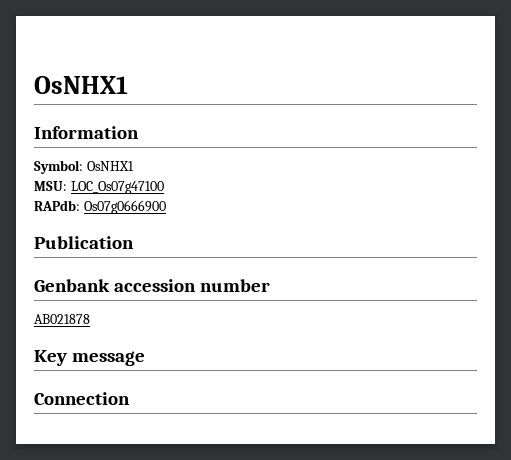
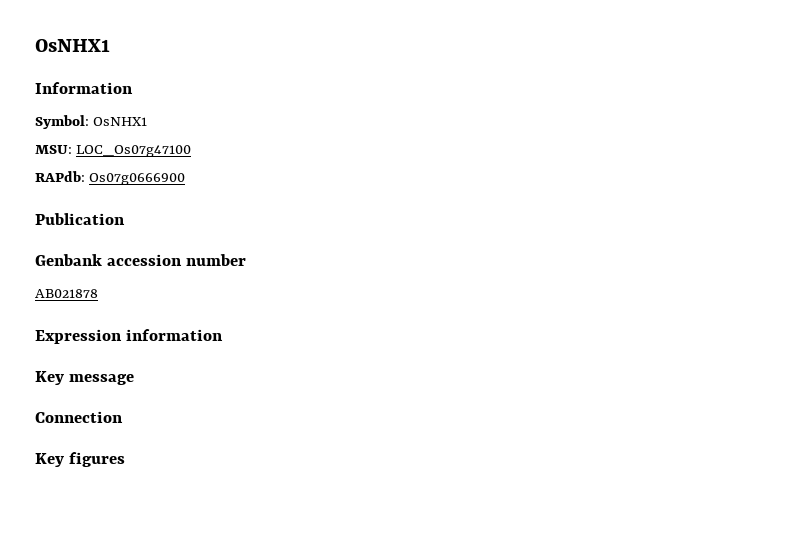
+ Expression information
+ Key figures

